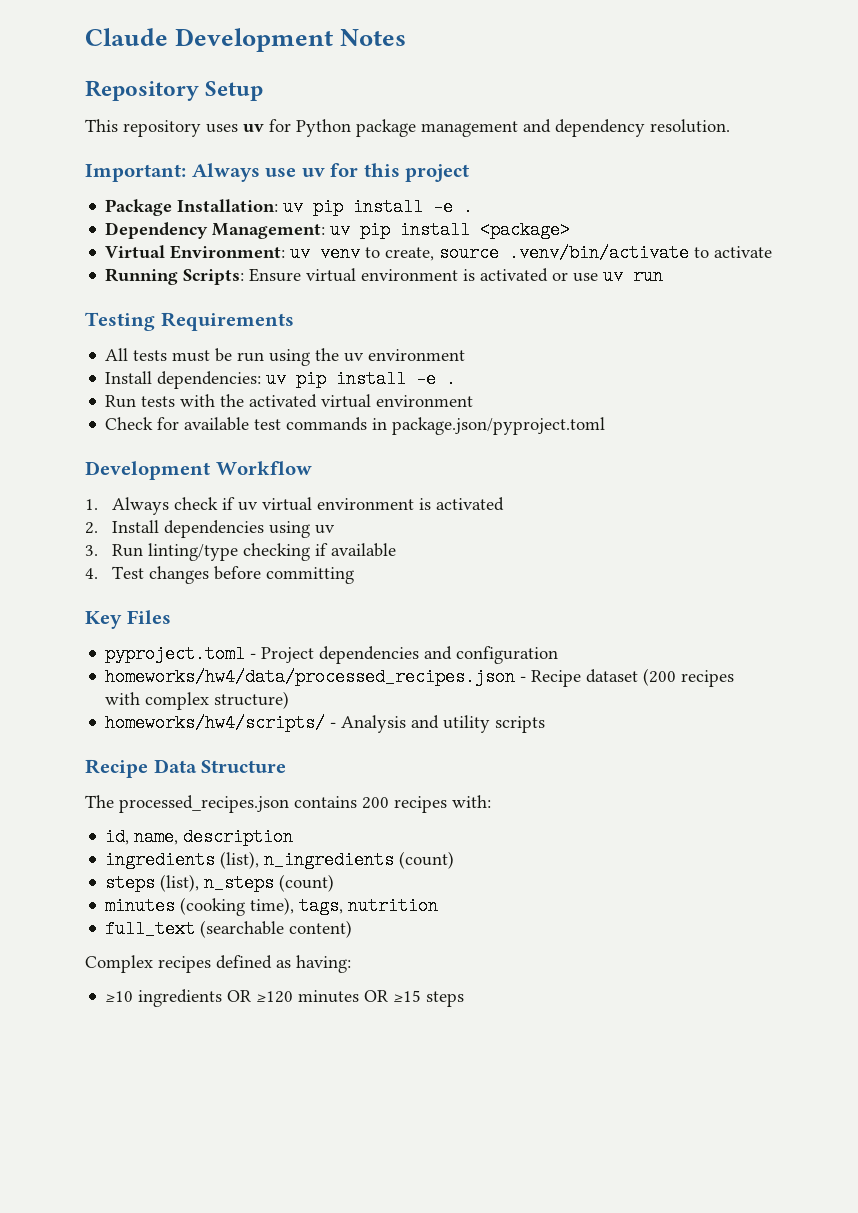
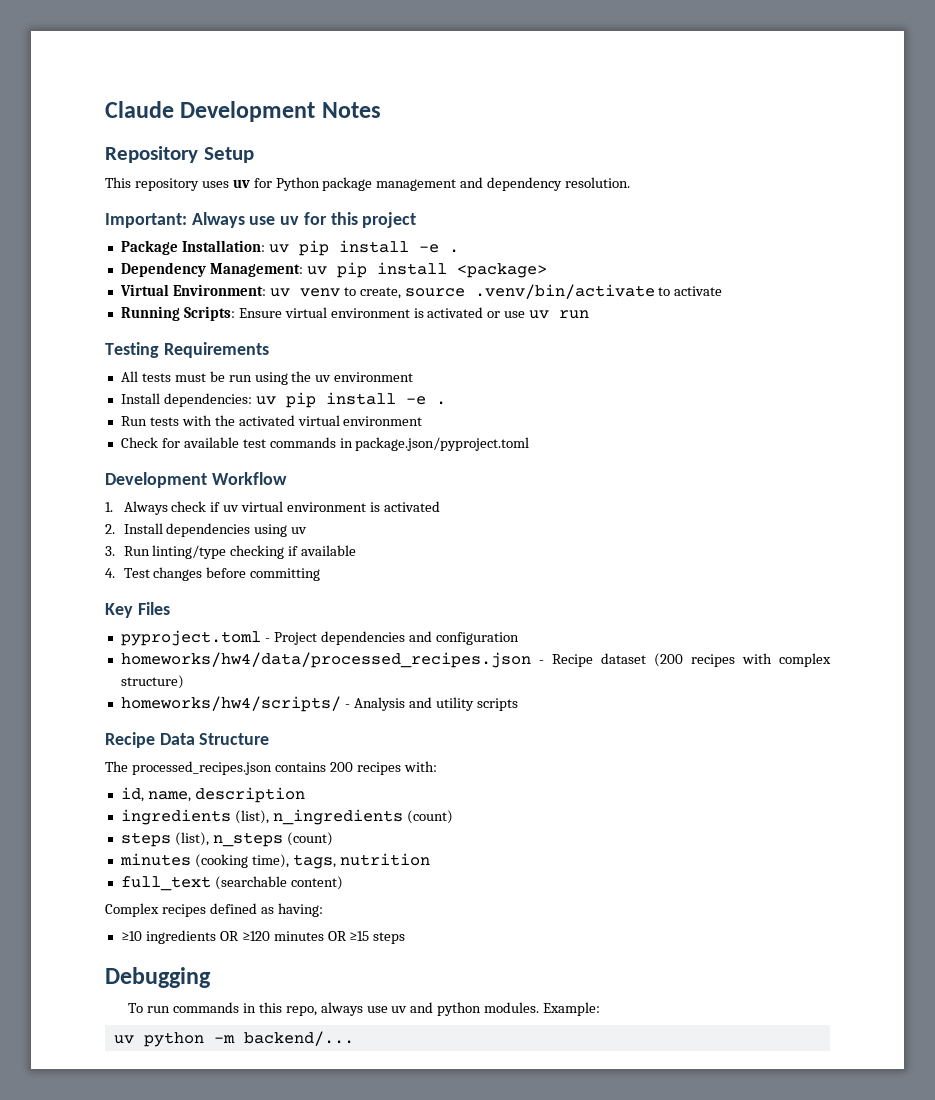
+ Debugging
+ To run commands in this repo, always use uv and python modules. Example:
+ uv python -m backend/...

